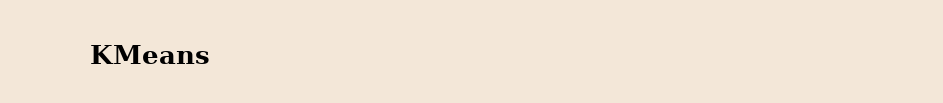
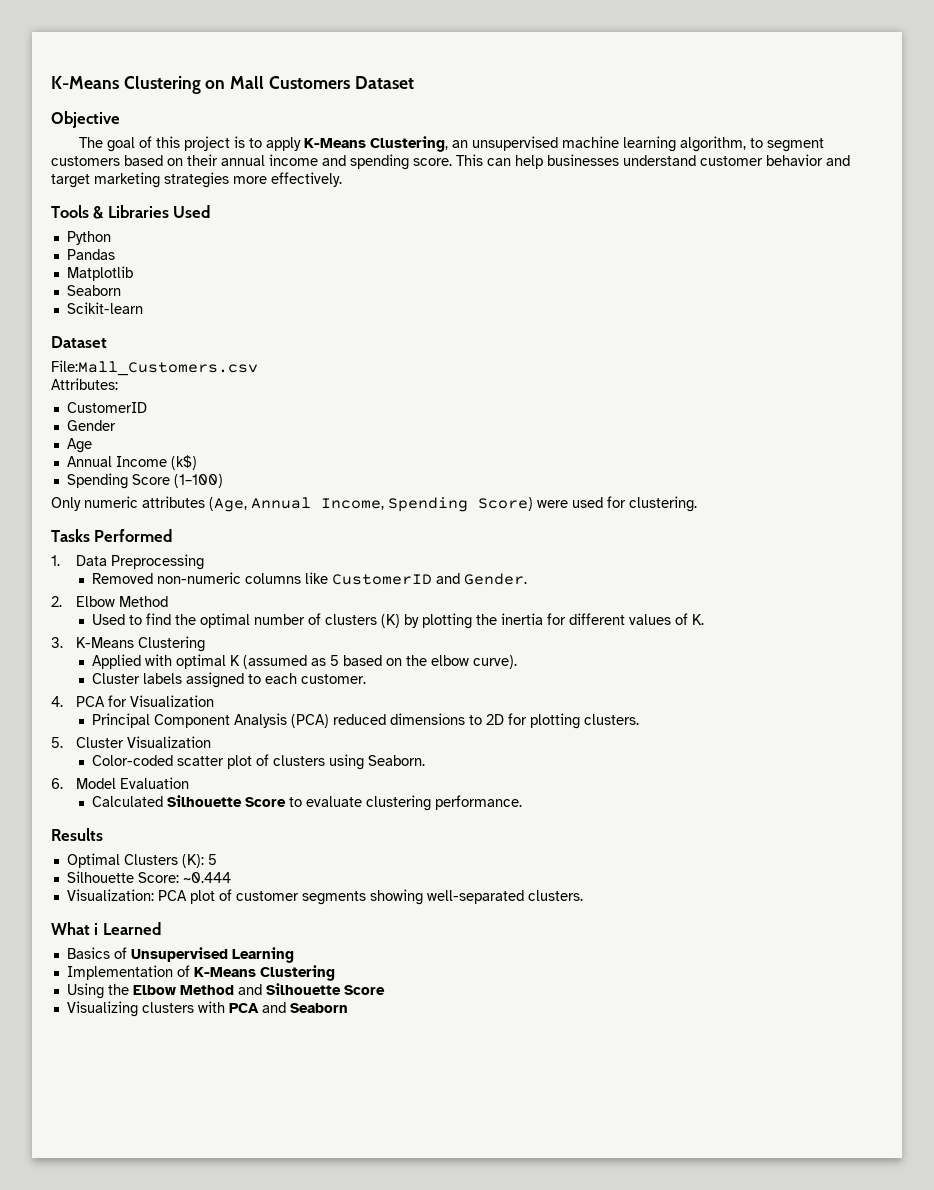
- KMeans
+ K-Means Clustering on Mall Customers Dataset
+ Objective
+ The goal of this project is to apply K-Means Clustering, an unsupervised machine learning algorithm, to segment customers based on their annual income and spending score. This can help businesses understand customer behavior and target marketing strategies more effectively.
+ Tools & Libraries Used
+ Python
+ Pandas
+ Matplotlib
+ Seaborn
+ Scikit-learn
+ Dataset
+ File:Mall_Customers.csv
+ Attributes:
+ CustomerID
+ Gender
+ Age
+ Annual Income (k$)
+ Spending Score (1–100)
+ Only numeric attributes (Age, Annual Income, Spending Score) were used for clustering.
+ Tasks Performed
+ 1. Data Preprocessing
+ Removed non-numeric columns like CustomerID and Gender.
+ 2. Elbow Method
+ Used to find the optimal number of clusters (K) by plotting the inertia for different values of K.
+ 3. K-Means Clustering
+ Applied with optimal K (assumed as 5 based on the elbow curve).
+ Cluster labels assigned to each customer.
+ 4. PCA for Visualization
+ Principal Component Analysis (PCA) reduced dimensions to 2D for plotting clusters.
+ 5. Cluster Visualization
+ Color-coded scatter plot of clusters using Seaborn.
+ 6. Model Evaluation
+ Calculated Silhouette Score to evaluate clustering performance.
+ Results
+ Optimal Clusters (K): 5
+ Silhouette Score: ~0.444
+ Visualization: PCA plot of customer segments showing well-separated clusters.
+ What i Learned
+ Basics of Unsupervised Learning
+ Implementation of K-Means Clustering
+ Using the Elbow Method and Silhouette Score
+ Visualizing clusters with PCA and Seaborn

